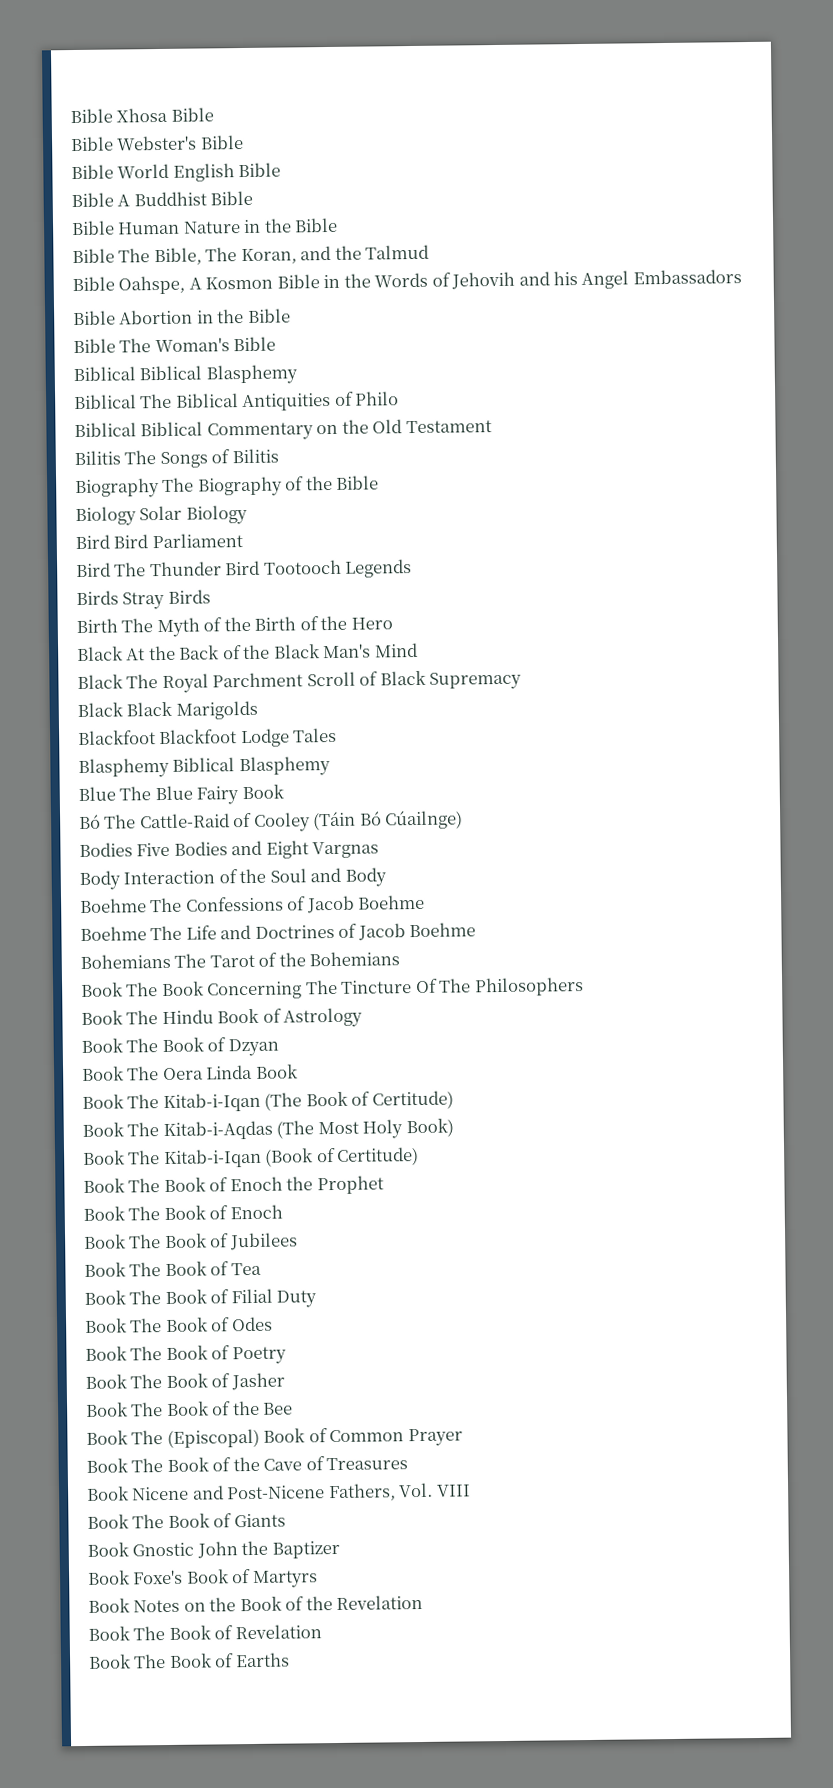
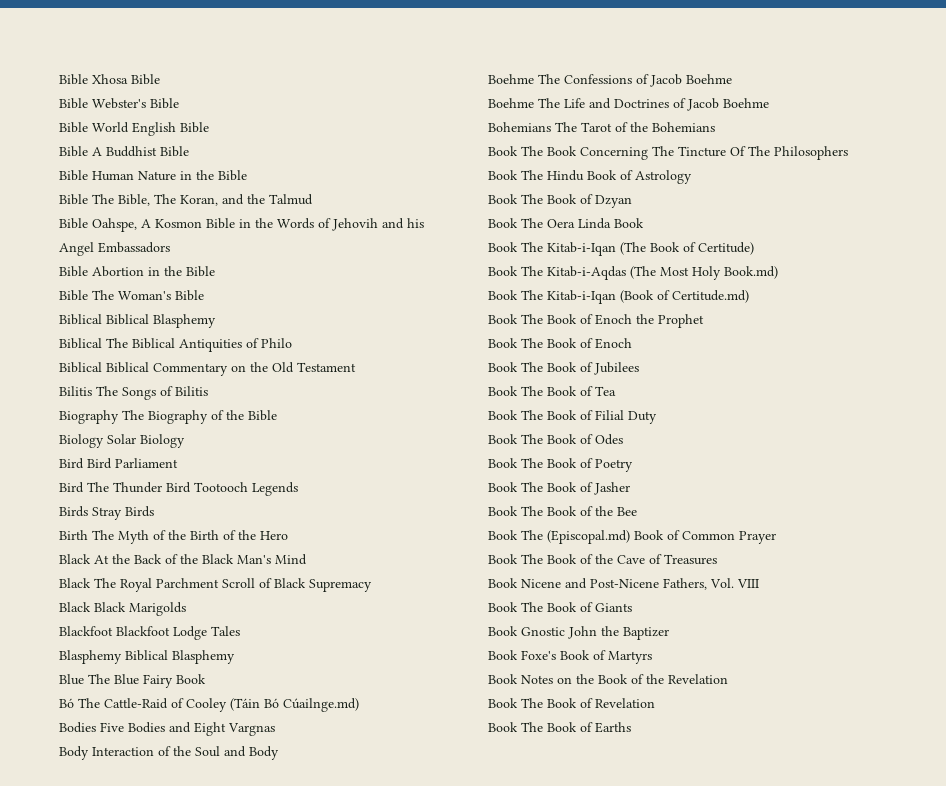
- Bó The Cattle-Raid of Cooley (Táin Bó Cúailnge)
+ Bó The Cattle-Raid of Cooley (Táin Bó Cúailnge.md)
- Book The Kitab-i-Aqdas (The Most Holy Book)
+ Book The Kitab-i-Aqdas (The Most Holy Book.md)
- Book The Kitab-i-Iqan (Book of Certitude)
+ Book The Kitab-i-Iqan (Book of Certitude.md)
- Book The (Episcopal) Book of Common Prayer
+ Book The (Episcopal.md) Book of Common Prayer

